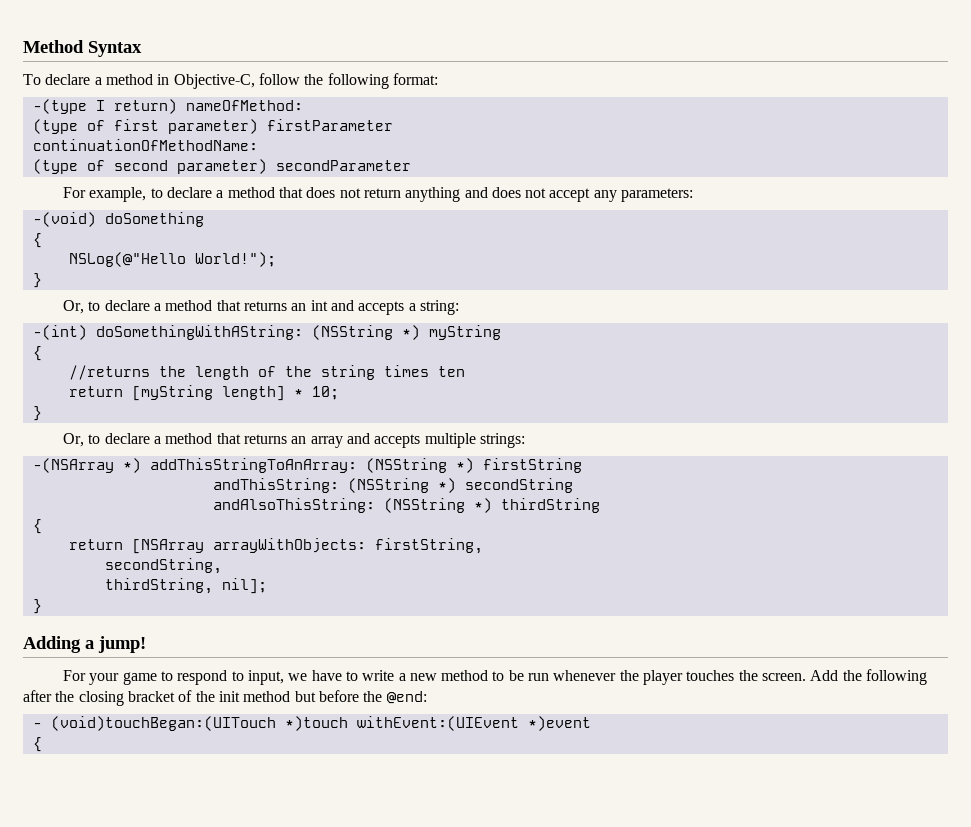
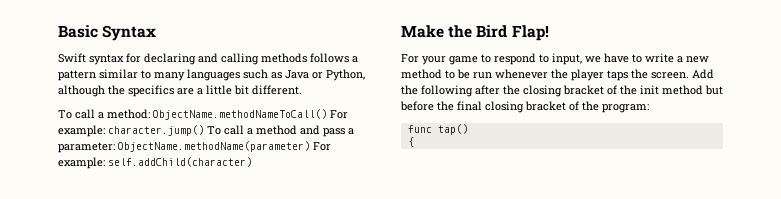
- Method Syntax
+ Basic Syntax
- To declare a method in Objective-C, follow the following format:
- -(type I return) nameOfMethod:
- (type of first parameter) firstParameter
- continuationOfMethodName:
- (type of second parameter) secondParameter
- For example, to declare a method that does not return anything and does not accept any parameters:
- -(void) doSomething
- {
- NSLog(@"Hello World!");
- }
- Or, to declare a method that returns an int and accepts a string:
- -(int) doSomethingWithAString: (NSString *) myString
- {
- //returns the length of the string times ten
- return [myString length] * 10;
- }
- Or, to declare a method that returns an array and accepts multiple strings:
- -(NSArray *) addThisStringToAnArray: (NSString *) firstString
- andThisString: (NSString *) secondString
- andAlsoThisString: (NSString *) thirdString
- {
- return [NSArray arrayWithObjects: firstString,
- secondString,
- thirdString, nil];
- }
- Adding a jump!
+ Swift syntax for declaring and calling methods follows a pattern similar to many languages such as Java or Python, although the specifics are a little bit different.
+ To call a method: ObjectName.methodNameToCall() For example: character.jump() To call a method and pass a parameter: ObjectName.methodName(parameter) For example: self.addChild(character)
+ Make the Bird Flap!
- For your game to respond to input, we have to write a new method to be run whenever the player touches the screen.
+ For your game to respond to input, we have to write a new method to be run whenever the player taps the screen.
- Add the following after the closing bracket of the init method but before the @end:
- - (void)touchBegan:(UITouch *)touch withEvent:(UIEvent *)event
+ Add the following after the closing bracket of the init method but before the final closing bracket of the program:
+ func tap()

